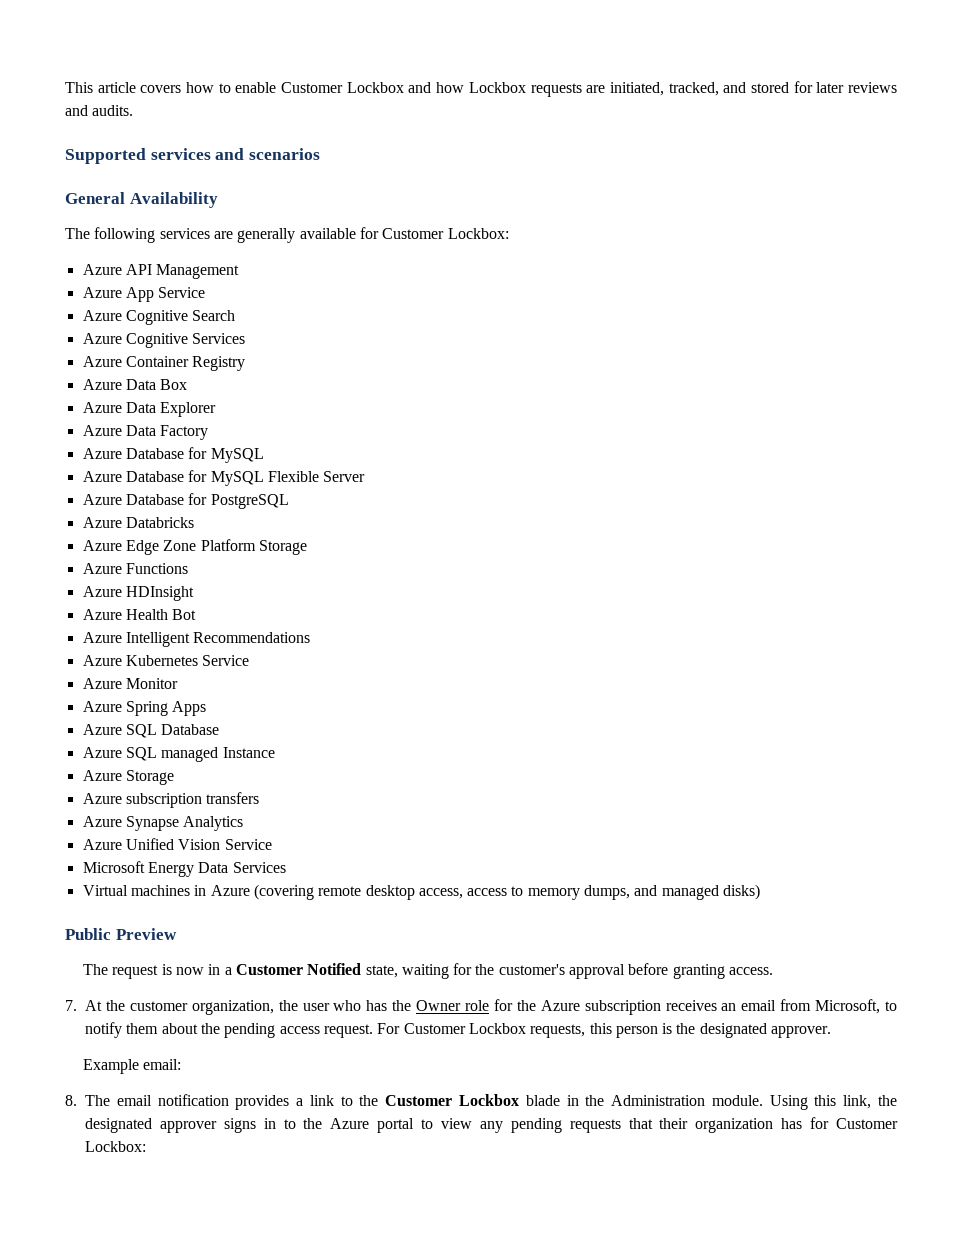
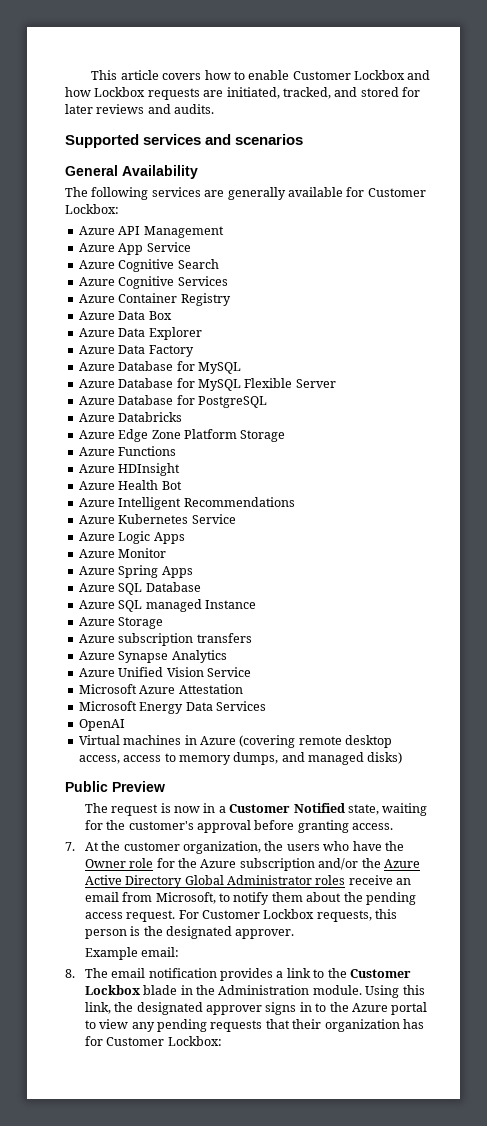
+ Azure Logic Apps
+ Microsoft Azure Attestation
+ OpenAI
- 7. At the customer organization, the user who has the Owner role for the Azure subscription receives an email from Microsoft, to notify them about the pending access request.
+ 7. At the customer organization, the users who have the Owner role for the Azure subscription and/or the Azure Active Directory Global Administrator roles receive an email from Microsoft, to notify them about the pending access request.

